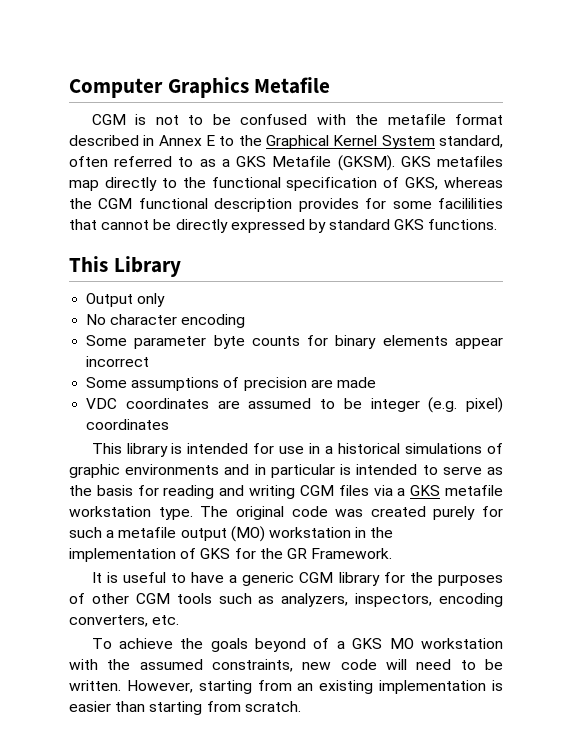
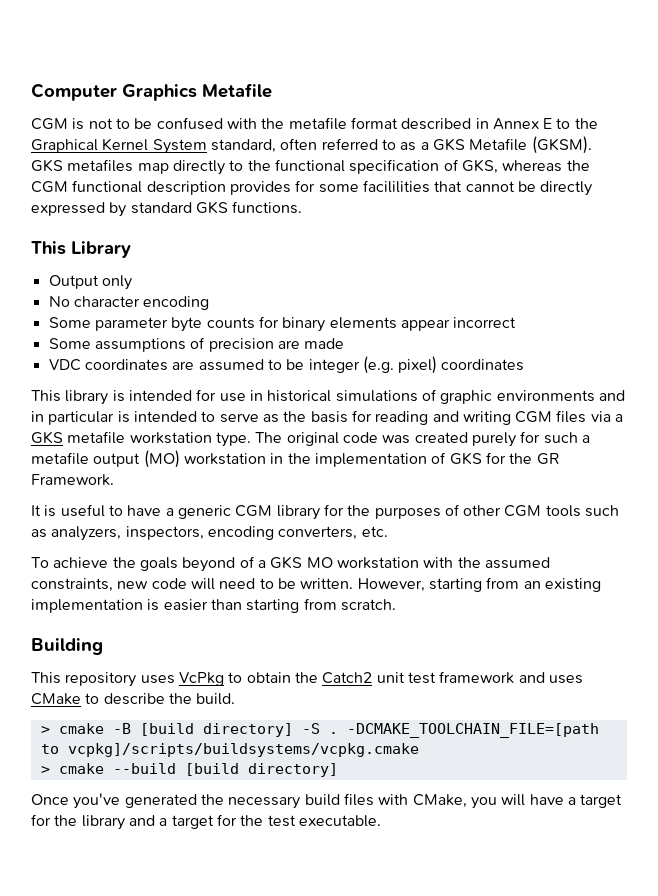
- This library is intended for use in a historical simulations of graphic environments and in particular is intended to serve as the basis for reading and writing CGM files via a GKS metafile workstation type.
+ This library is intended for use in historical simulations of graphic environments and in particular is intended to serve as the basis for reading and writing CGM files via a GKS metafile workstation type.
+ Building
+ This repository uses VcPkg to obtain the Catch2 unit test framework and uses CMake to describe the build.
+ > cmake -B [build directory] -S . -DCMAKE_TOOLCHAIN_FILE=[path to vcpkg]/scripts/buildsystems/vcpkg.cmake
+ > cmake --build [build directory]
+ Once you've generated the necessary build files with CMake, you will have a target for the library and a target for the test executable.

